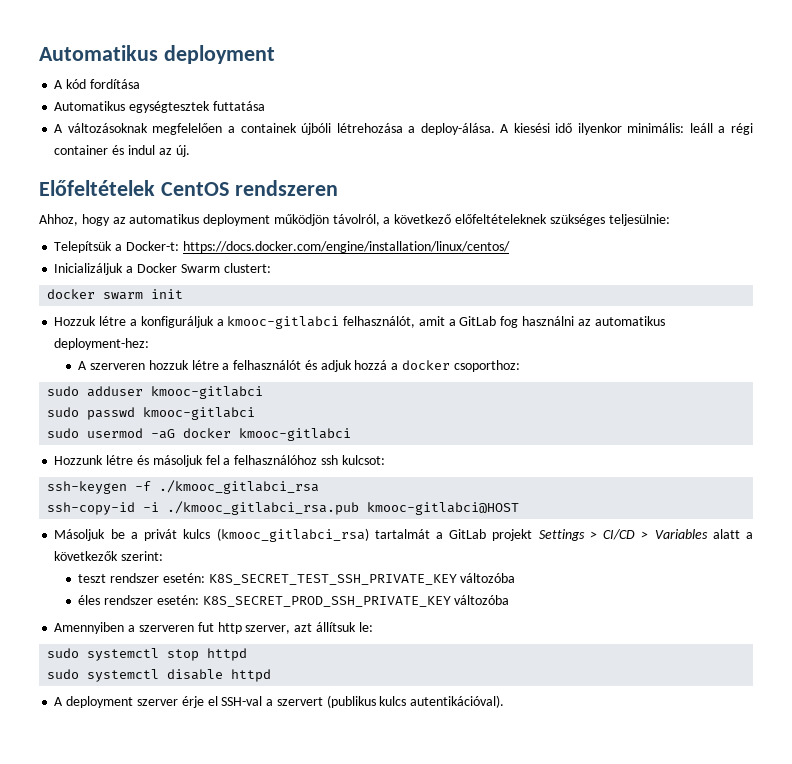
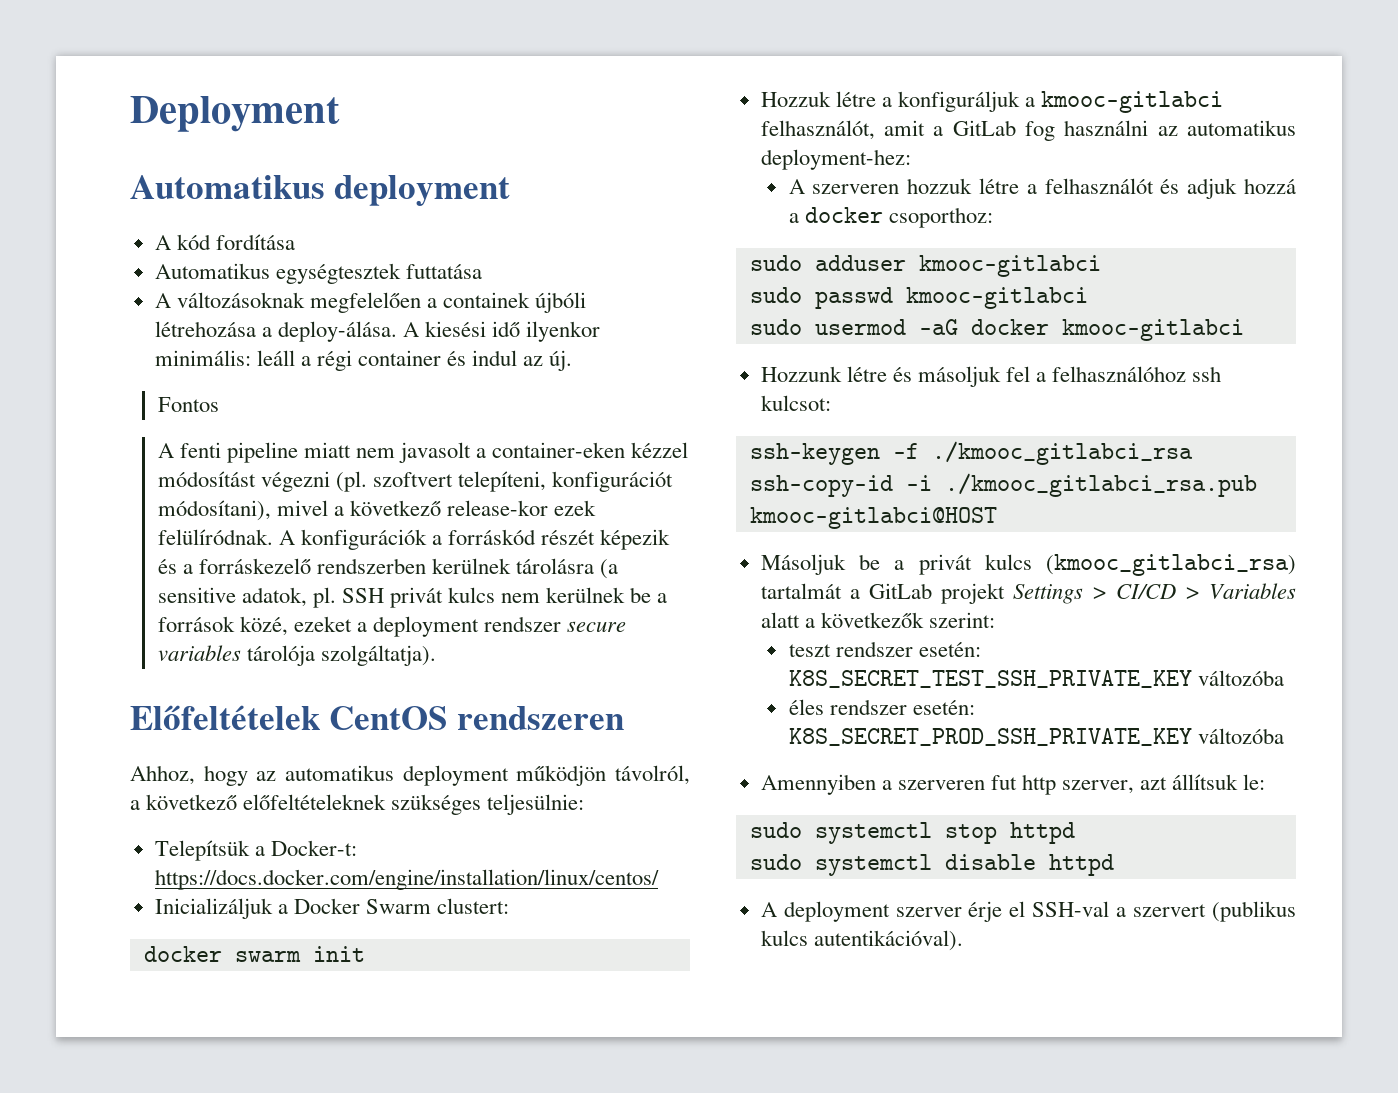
+ Deployment
+ Fontos
+ A fenti pipeline miatt nem javasolt a container-eken kézzel módosítást végezni (pl. szoftvert telepíteni, konfigurációt módosítani), mivel a következő release-kor ezek felülíródnak. A konfigurációk a forráskód részét képezik és a forráskezelő rendszerben kerülnek tárolásra (a sensitive adatok, pl. SSH privát kulcs nem kerülnek be a források közé, ezeket a deployment rendszer secure variables tárolója szolgáltatja).

